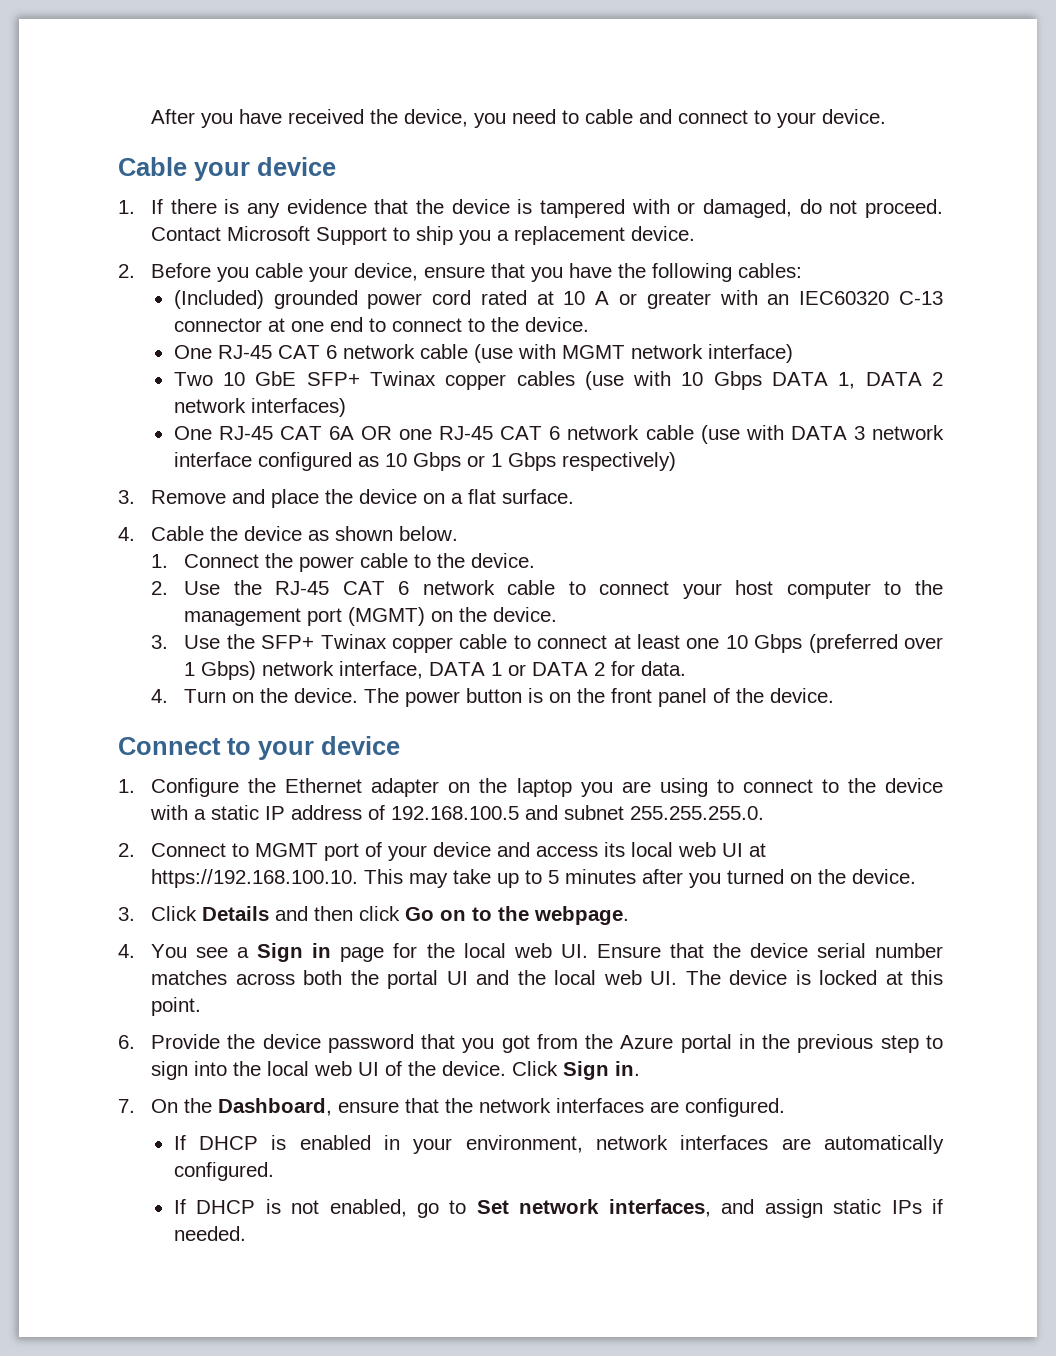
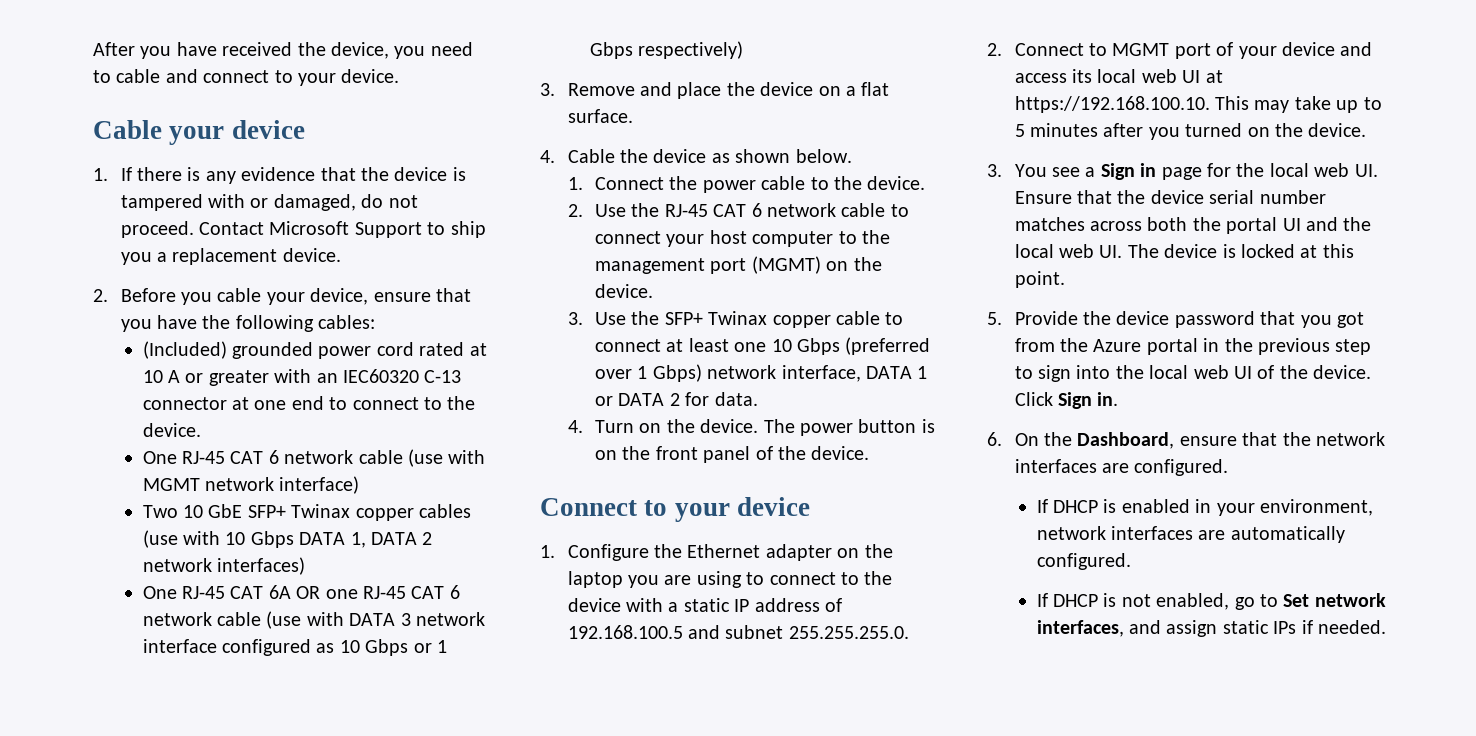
- 3. Click Details and then click Go on to the webpage.
- 4. You see a Sign in page for the local web UI. Ensure that the device serial number matches across both the portal UI and the local web UI. The device is locked at this point.
+ 3. You see a Sign in page for the local web UI. Ensure that the device serial number matches across both the portal UI and the local web UI. The device is locked at this point.
- 6. Provide the device password that you got from the Azure portal in the previous step to sign into the local web UI of the device.
+ 5. Provide the device password that you got from the Azure portal in the previous step to sign into the local web UI of the device.
- 7. On the Dashboard, ensure that the network interfaces are configured.
+ 6. On the Dashboard, ensure that the network interfaces are configured.

